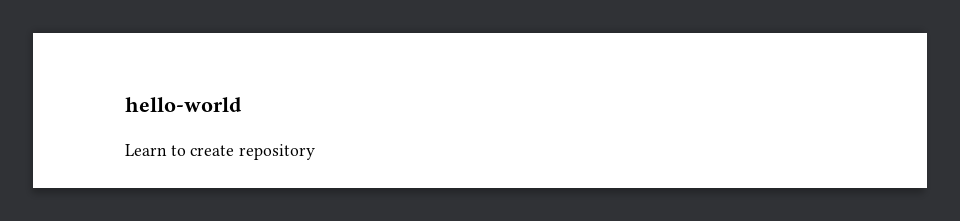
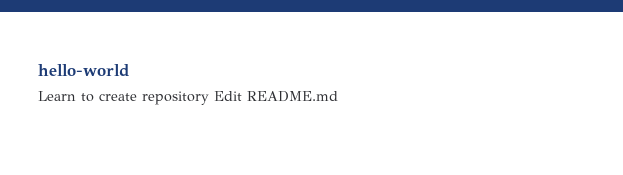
- Learn to create repository
+ Learn to create repository Edit README.md

